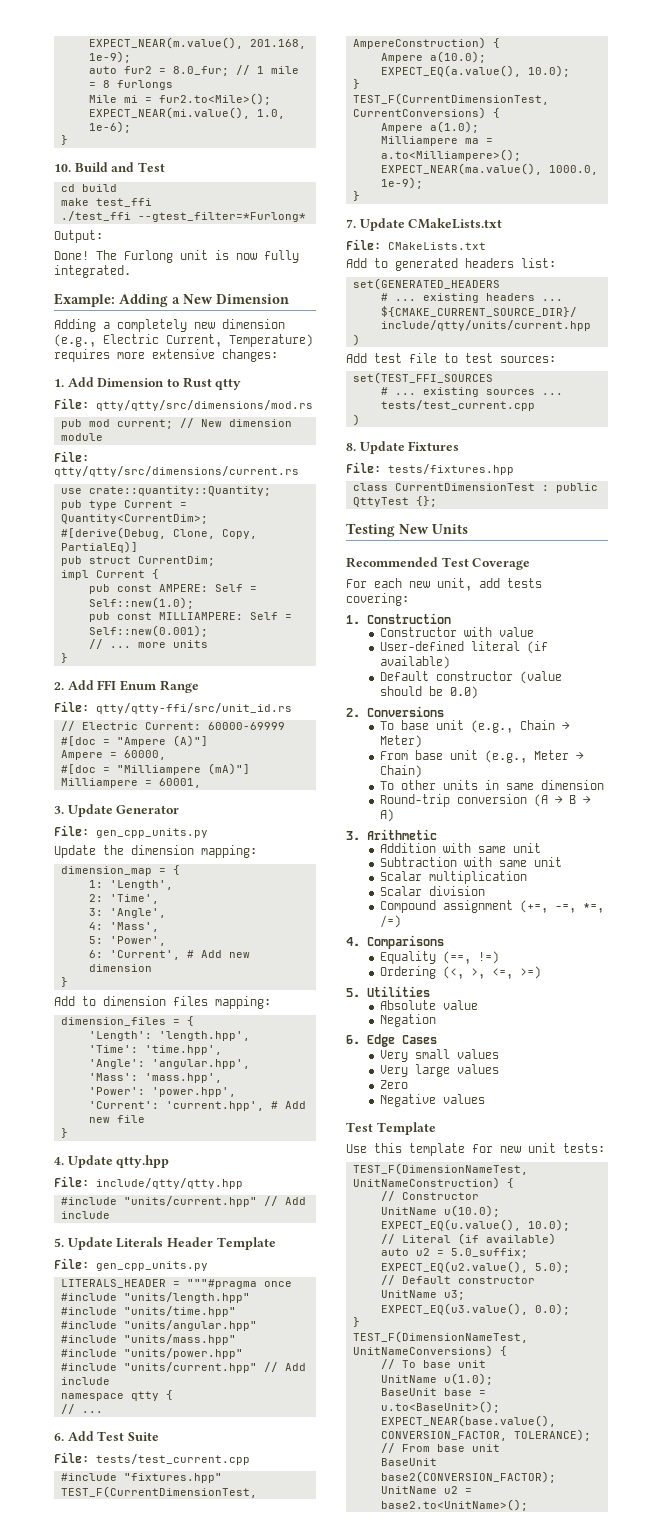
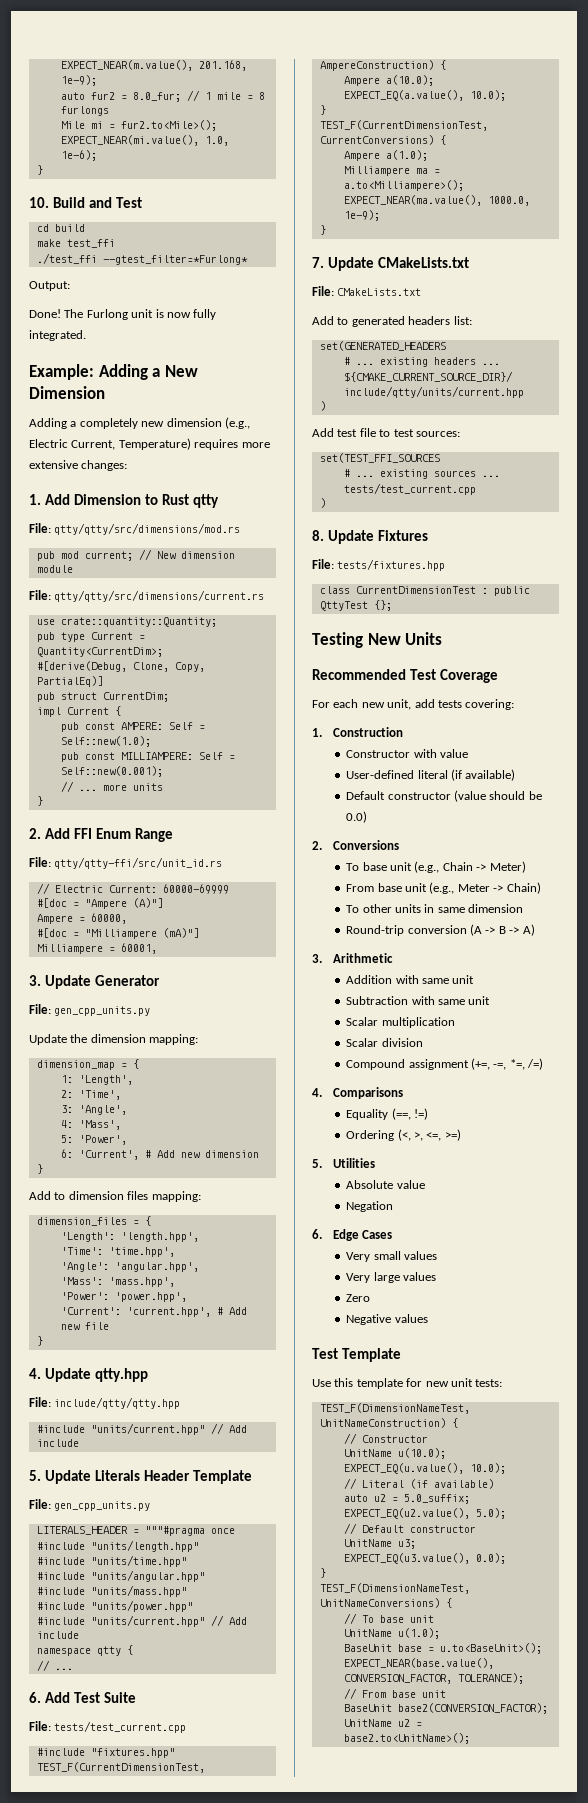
- To base unit (e.g., Chain → Meter)
+ To base unit (e.g., Chain -> Meter)
- From base unit (e.g., Meter → Chain)
+ From base unit (e.g., Meter -> Chain)
- Round-trip conversion (A → B → A)
+ Round-trip conversion (A -> B -> A)

